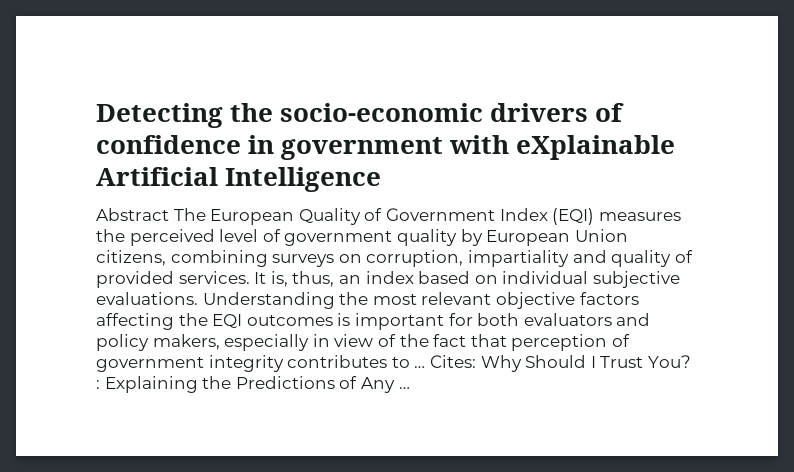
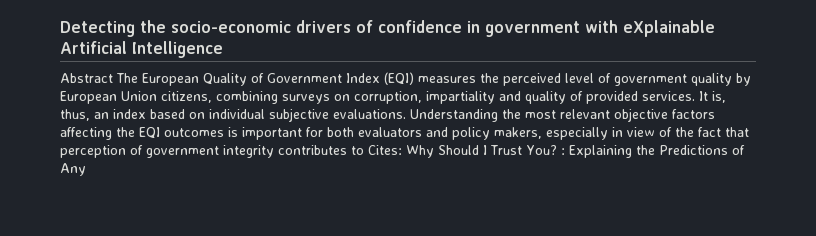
- Understanding the most relevant objective factors affecting the EQI outcomes is important for both evaluators and policy makers, especially in view of the fact that perception of government integrity contributes to … Cites: Why Should I Trust You? : Explaining the Predictions of Any …
+ Understanding the most relevant objective factors affecting the EQI outcomes is important for both evaluators and policy makers, especially in view of the fact that perception of government integrity contributes to Cites: Why Should I Trust You? : Explaining the Predictions of Any

